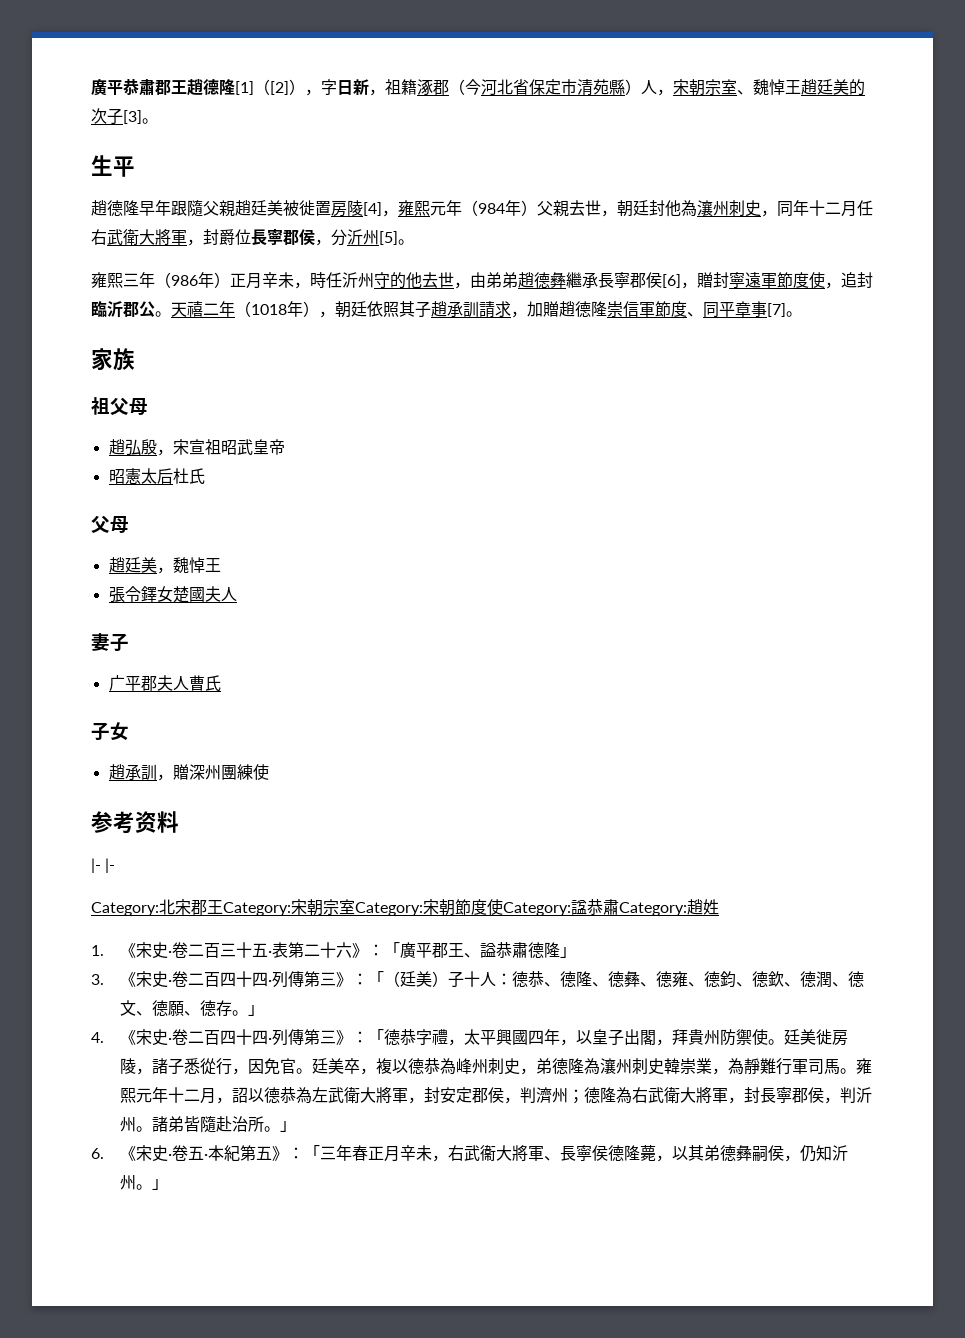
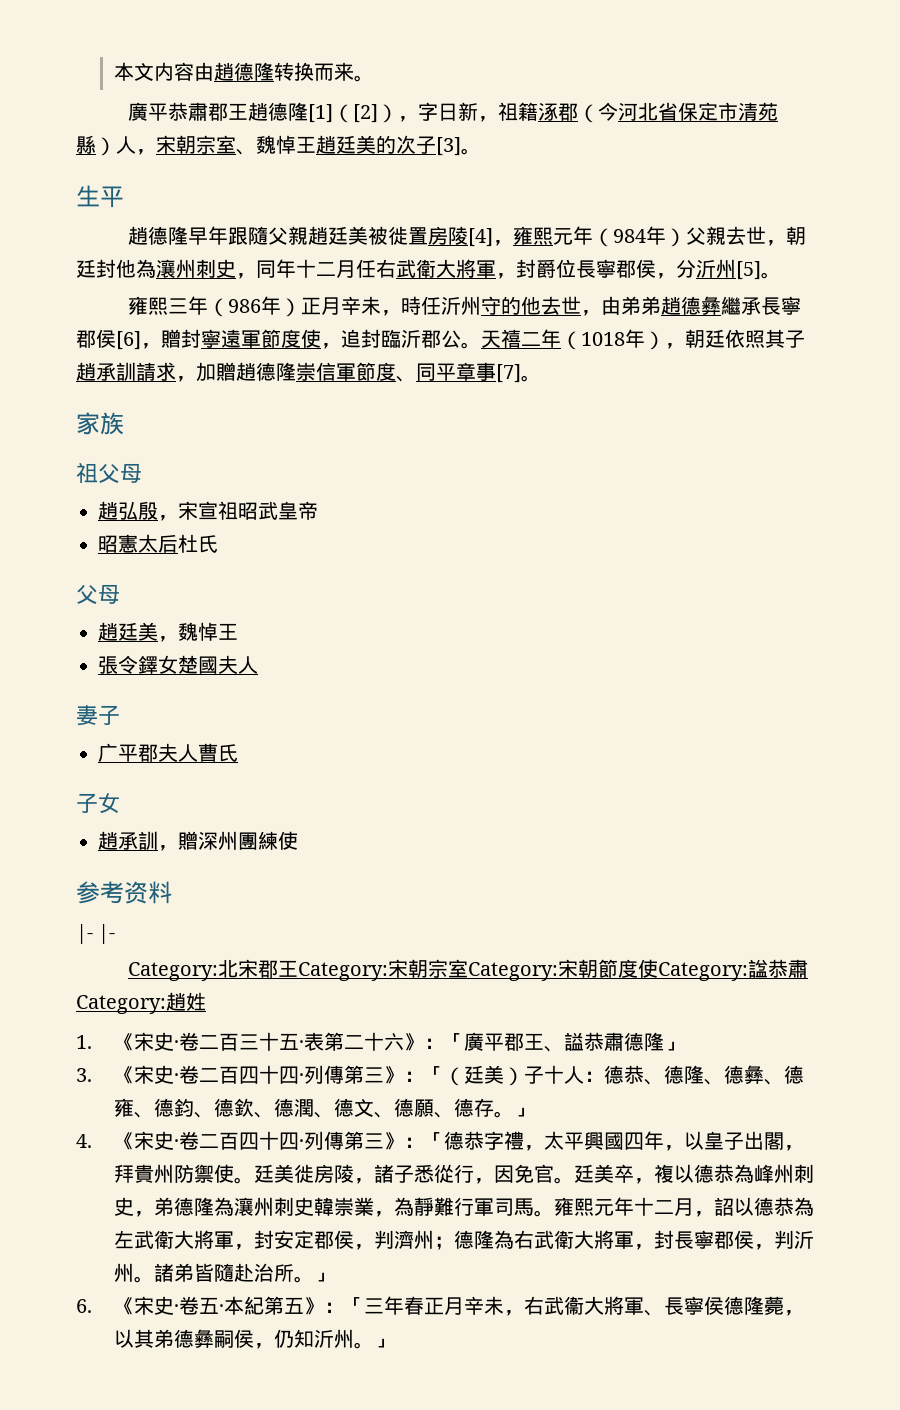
+ 本文内容由趙德隆转换而来。

